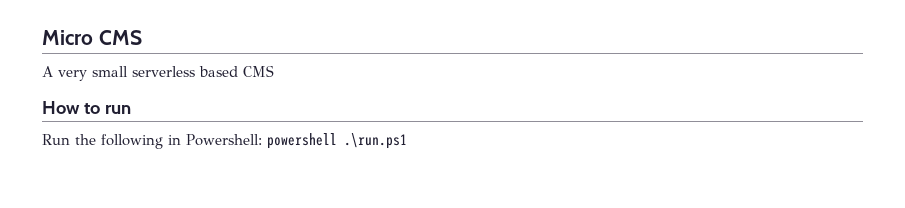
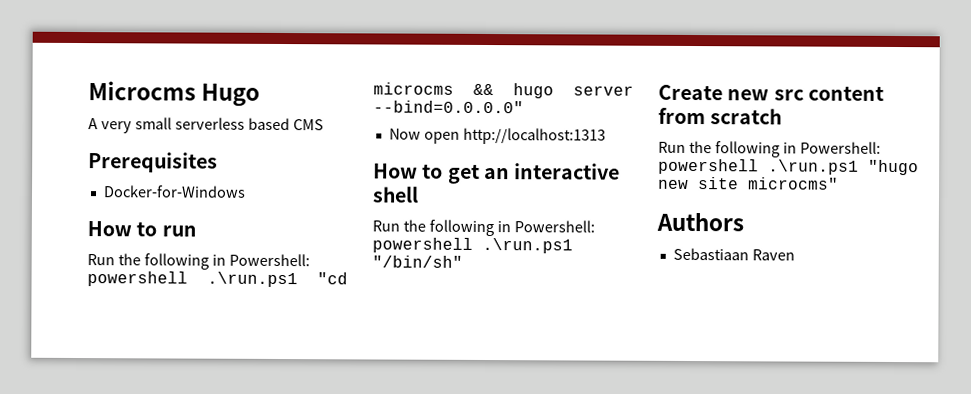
- Micro CMS
+ Microcms Hugo
+ Prerequisites
+ Docker-for-Windows
- Run the following in Powershell: powershell .\run.ps1
+ Run the following in Powershell: powershell .\run.ps1 "cd microcms && hugo server --bind=0.0.0.0"
+ Now open http://localhost:1313
+ How to get an interactive shell
+ Run the following in Powershell: powershell .\run.ps1 "/bin/sh"
+ Create new src content from scratch
+ Run the following in Powershell: powershell .\run.ps1 "hugo new site microcms"
+ Authors
+ Sebastiaan Raven

